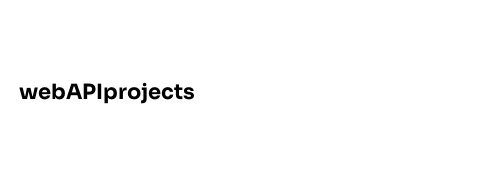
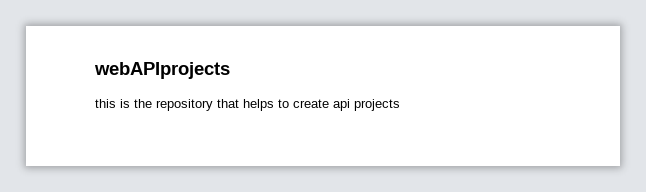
+ this is the repository that helps to create api projects

